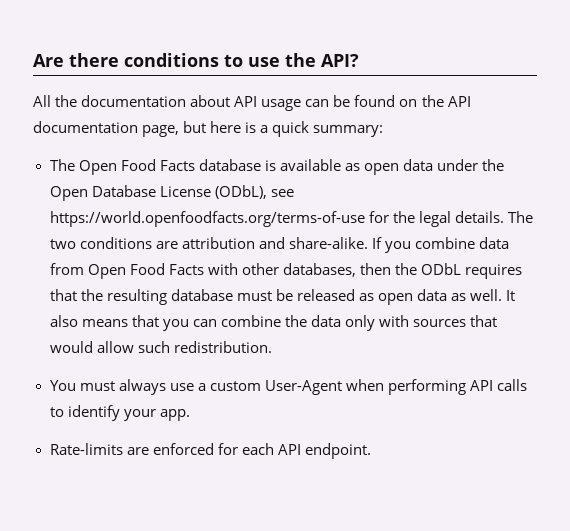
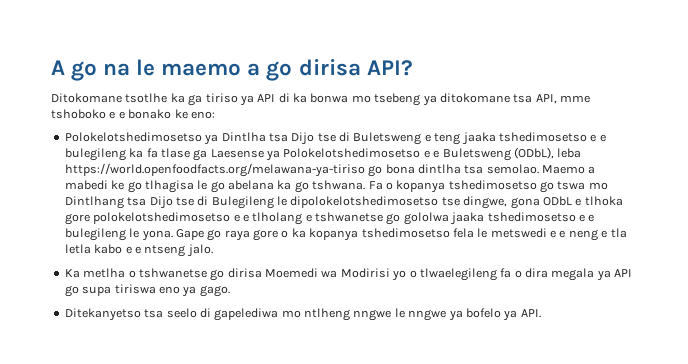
- Are there conditions to use the API?
- All the documentation about API usage can be found on the API documentation page, but here is a quick summary:
- The Open Food Facts database is available as open data under the Open Database License (ODbL), see https://world.openfoodfacts.org/terms-of-use for the legal details. The two conditions are attribution and share-alike. If you combine data from Open Food Facts with other databases, then the ODbL requires that the resulting database must be released as open data as well. It also means that you can combine the data only with sources that would allow such redistribution.
- You must always use a custom User-Agent when performing API calls to identify your app.
- Rate-limits are enforced for each API endpoint.
+ A go na le maemo a go dirisa API?
+ Ditokomane tsotlhe ka ga tiriso ya API di ka bonwa mo tsebeng ya ditokomane tsa API, mme tshoboko e e bonako ke eno:
+ Polokelotshedimosetso ya Dintlha tsa Dijo tse di Buletsweng e teng jaaka tshedimosetso e e bulegileng ka fa tlase ga Laesense ya Polokelotshedimosetso e e Buletsweng (ODbL), leba https://world.openfoodfacts.org/melawana-ya-tiriso go bona dintlha tsa semolao. Maemo a mabedi ke go tlhagisa le go abelana ka go tshwana. Fa o kopanya tshedimosetso go tswa mo Dintlhang tsa Dijo tse di Bulegileng le dipolokelotshedimosetso tse dingwe, gona ODbL e tlhoka gore polokelotshedimosetso e e tlholang e tshwanetse go gololwa jaaka tshedimosetso e e bulegileng le yona. Gape go raya gore o ka kopanya tshedimosetso fela le metswedi e e neng e tla letla kabo e e ntseng jalo.
+ Ka metlha o tshwanetse go dirisa Moemedi wa Modirisi yo o tlwaelegileng fa o dira megala ya API go supa tiriswa eno ya gago.
+ Ditekanyetso tsa seelo di gapelediwa mo ntlheng nngwe le nngwe ya bofelo ya API.

